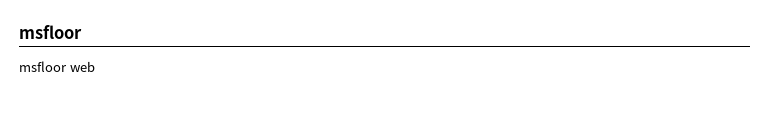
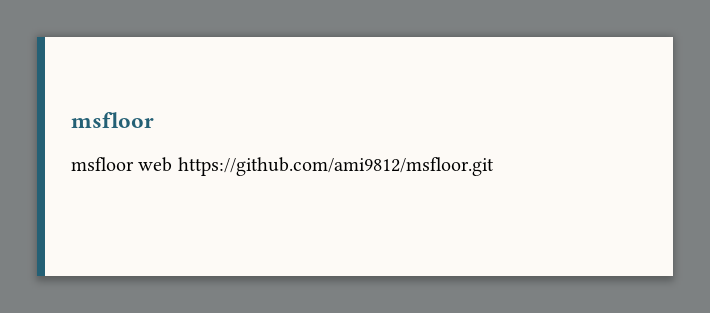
- msfloor web
+ msfloor web https://github.com/ami9812/msfloor.git

